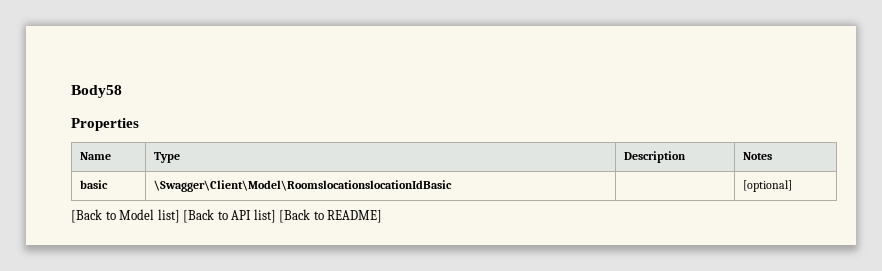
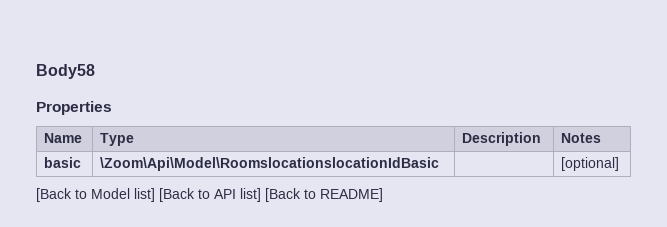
- basic | \Swagger\Client\Model\RoomslocationslocationIdBasic | | [optional]
+ basic | \Zoom\Api\Model\RoomslocationslocationIdBasic | | [optional]

